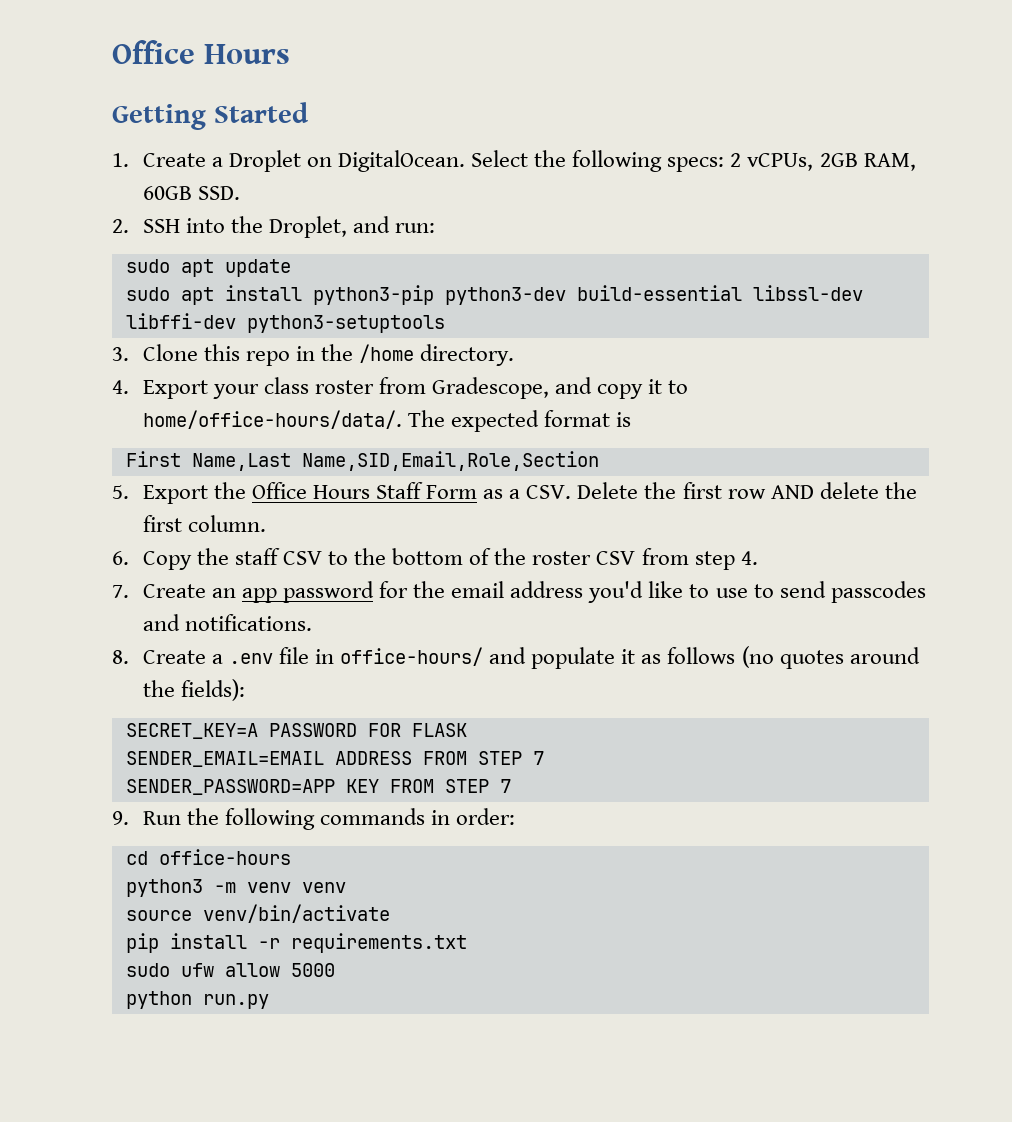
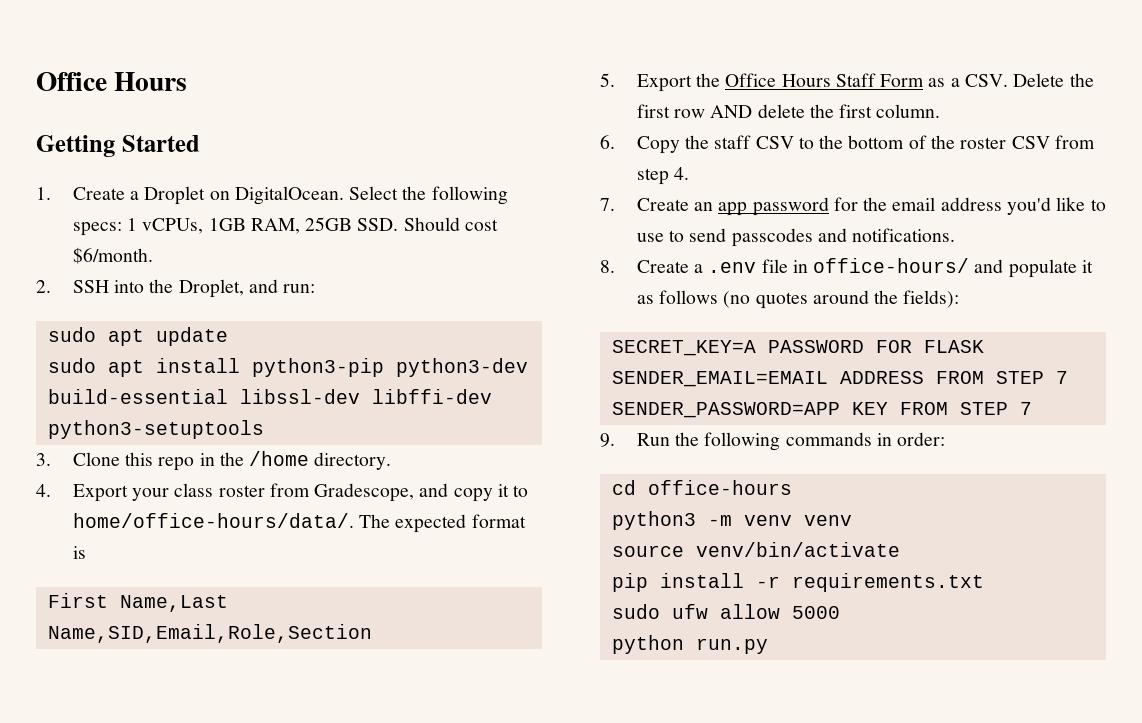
- Select the following specs: 2 vCPUs, 2GB RAM, 60GB SSD.
+ Select the following specs: 1 vCPUs, 1GB RAM, 25GB SSD. Should cost $6/month.

